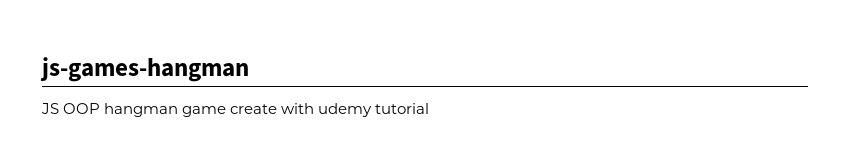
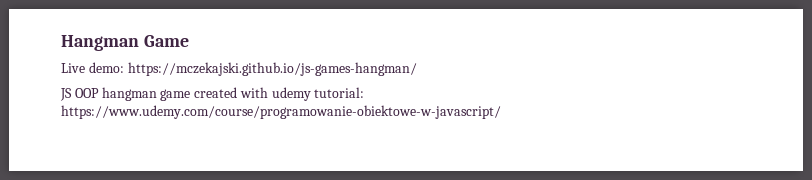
- js-games-hangman
+ Hangman Game
+ Live demo: https://mczekajski.github.io/js-games-hangman/
- JS OOP hangman game create with udemy tutorial
+ JS OOP hangman game created with udemy tutorial: https://www.udemy.com/course/programowanie-obiektowe-w-javascript/

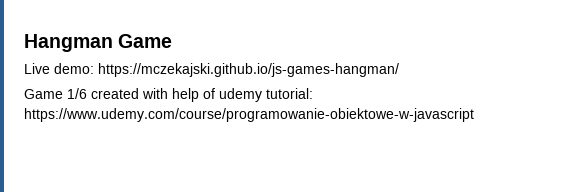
- JS OOP hangman game created with udemy tutorial: https://www.udemy.com/course/programowanie-obiektowe-w-javascript/
+ Game 1/6 created with help of udemy tutorial: https://www.udemy.com/course/programowanie-obiektowe-w-javascript

